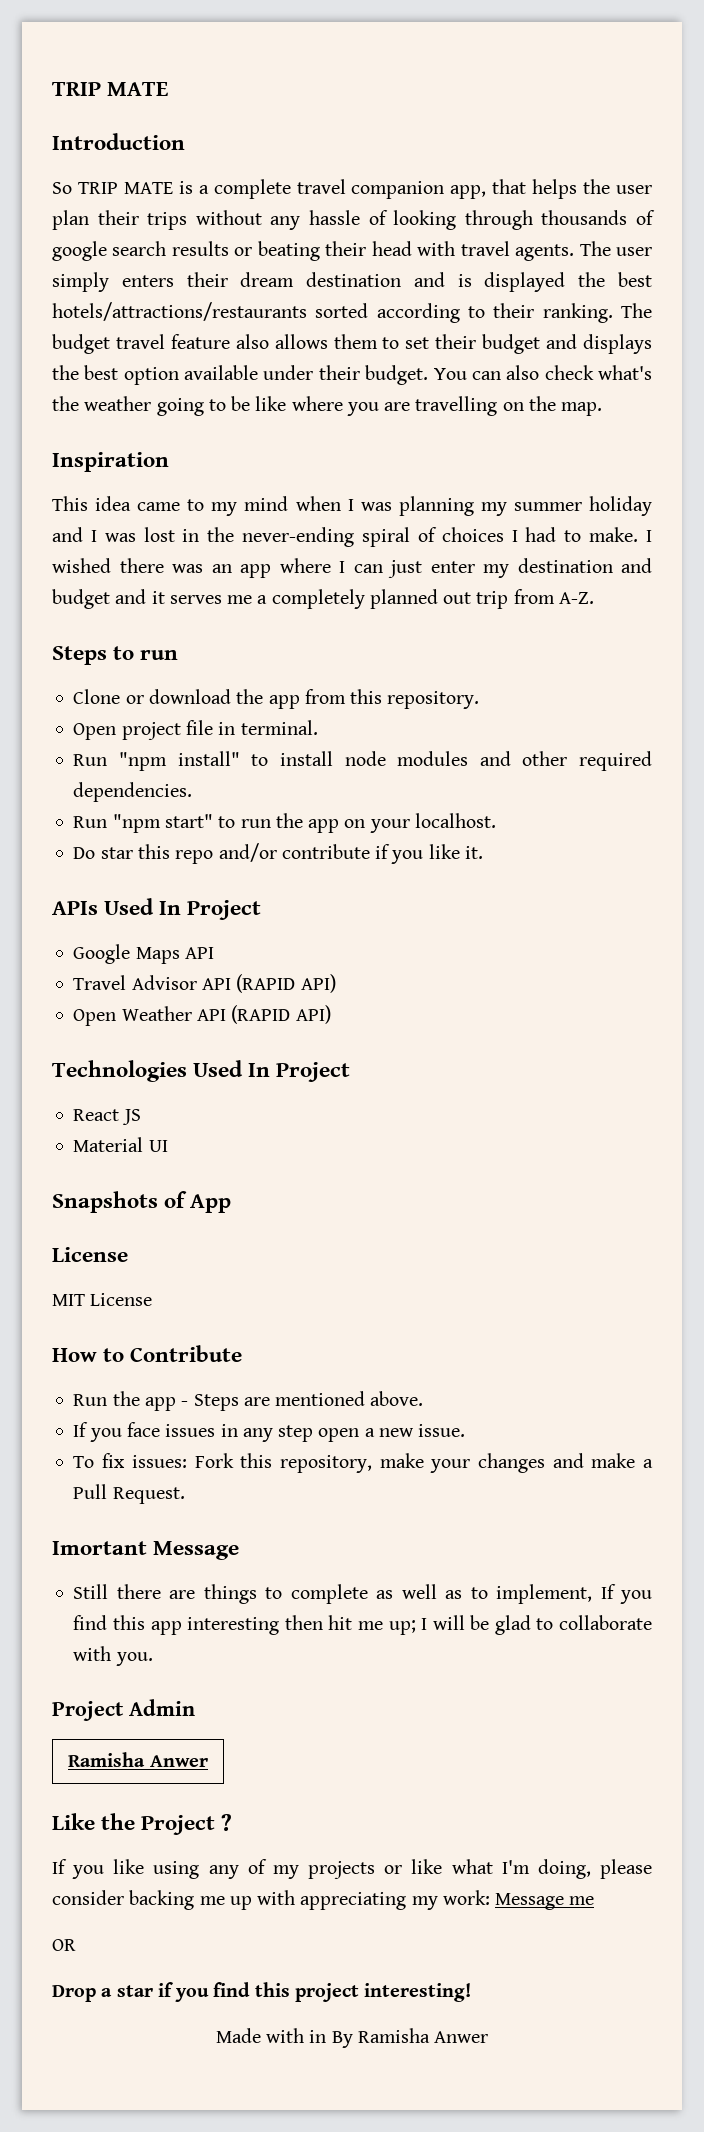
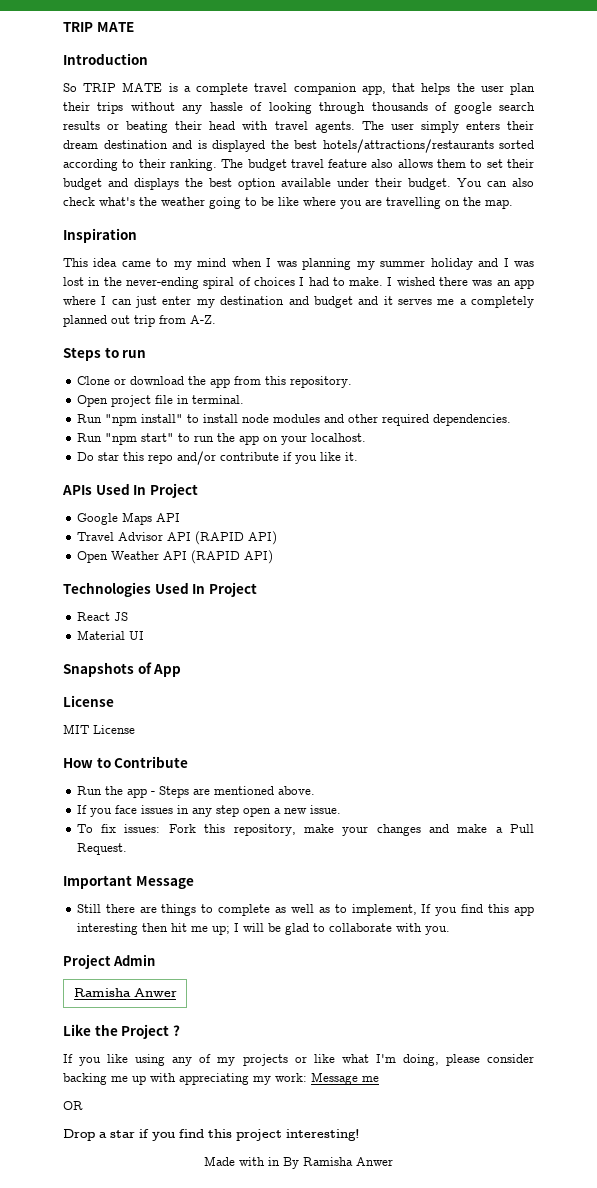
- Imortant Message
+ Important Message

